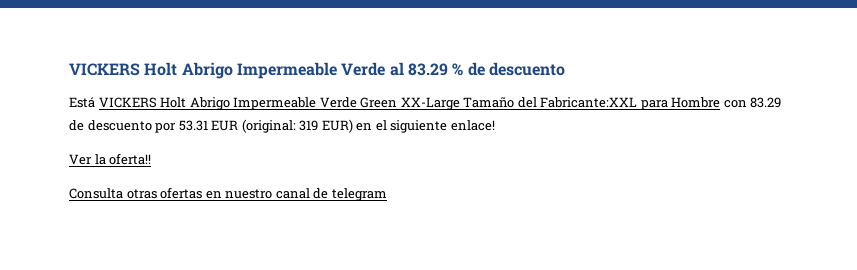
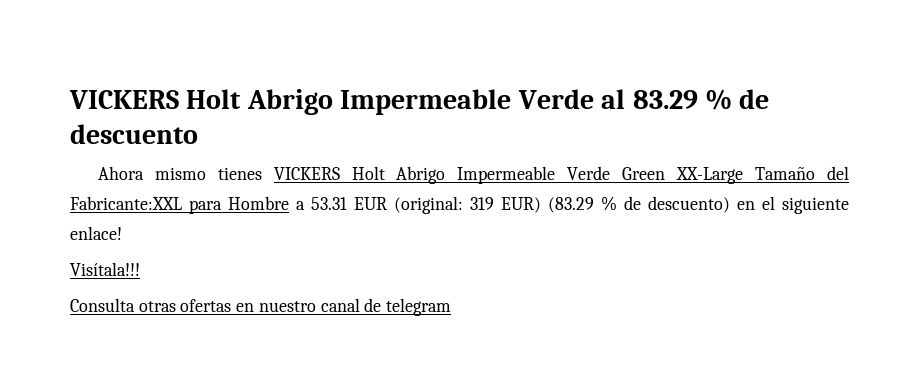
- Está VICKERS Holt Abrigo Impermeable Verde Green XX-Large Tamaño del Fabricante:XXL para Hombre con 83.29 de descuento por 53.31 EUR (original: 319 EUR) en el siguiente enlace!
+ Ahora mismo tienes VICKERS Holt Abrigo Impermeable Verde Green XX-Large Tamaño del Fabricante:XXL para Hombre a 53.31 EUR (original: 319 EUR) (83.29 % de descuento) en el siguiente enlace!
- Ver la oferta!!
+ Visítala!!!

